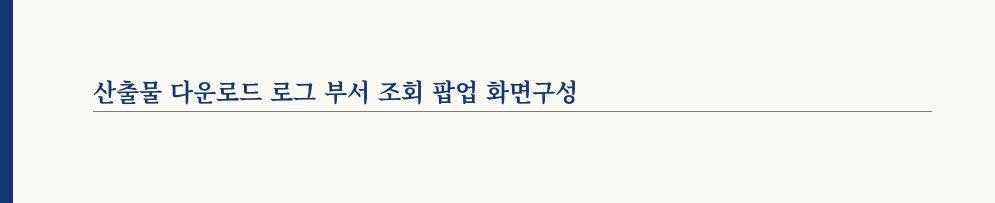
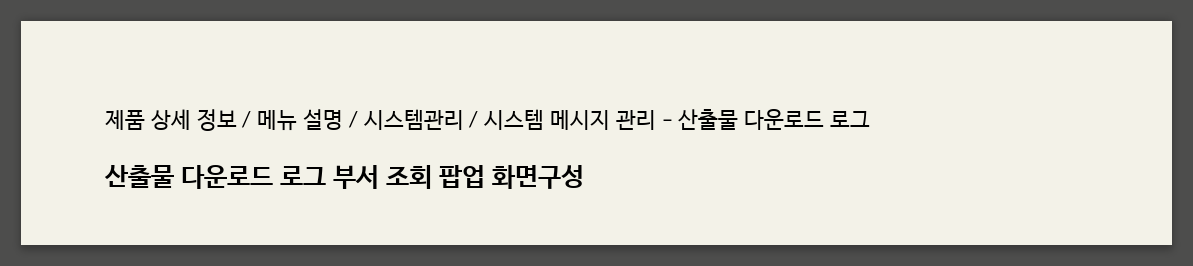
+ 제품 상세 정보 / 메뉴 설명 / 시스템관리 / 시스템 메시지 관리 – 산출물 다운로드 로그

